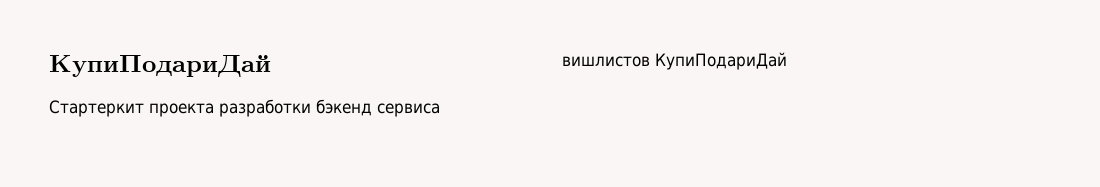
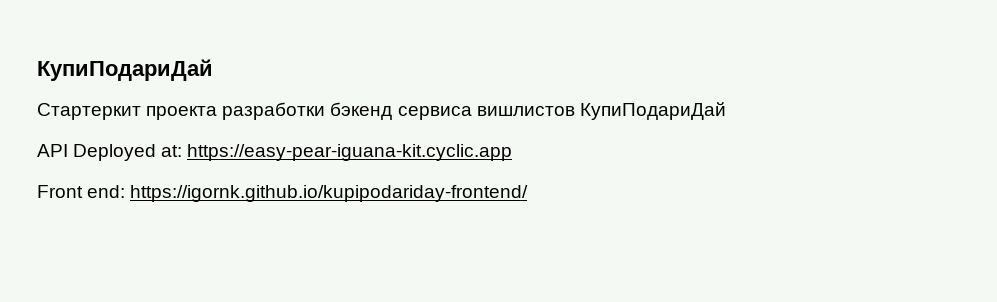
+ API Deployed at: https://easy-pear-iguana-kit.cyclic.app
+ Front end: https://igornk.github.io/kupipodariday-frontend/

